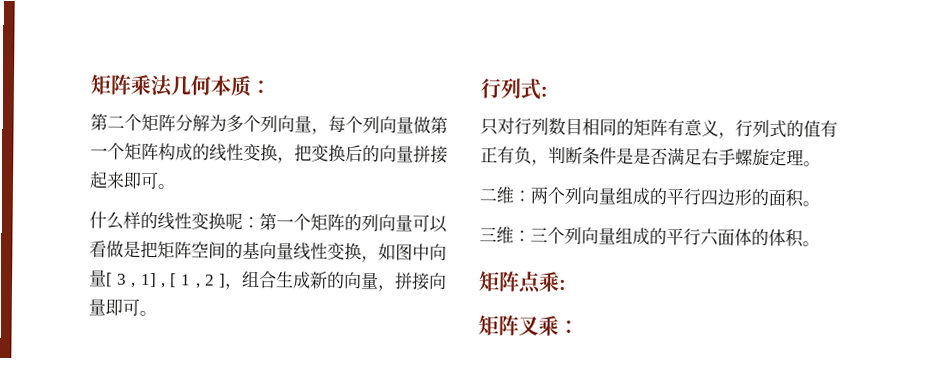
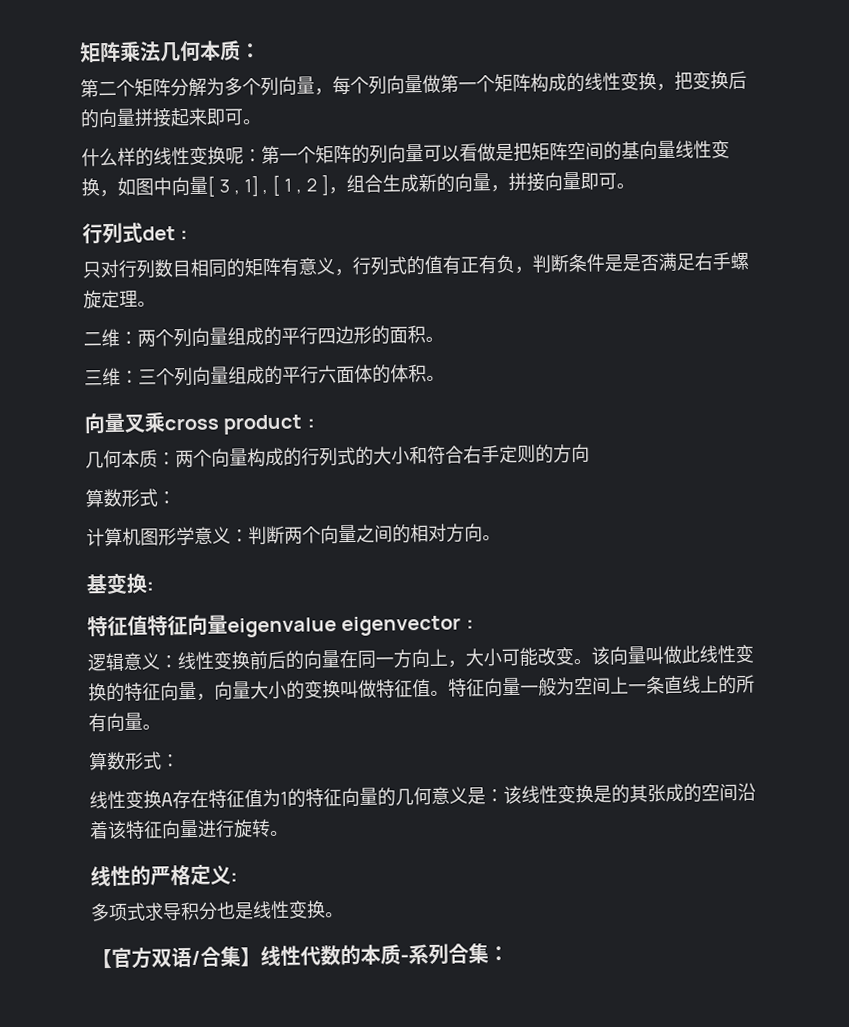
- 行列式:
+ 行列式det :
- 矩阵点乘:
- 矩阵叉乘：
+ 向量叉乘cross product :
+ 几何本质：两个向量构成的行列式的大小和符合右手定则的方向
+ 算数形式：
+ 计算机图形学意义：判断两个向量之间的相对方向。
+ 基变换:
+ 特征值特征向量eigenvalue eigenvector :
+ 逻辑意义：线性变换前后的向量在同一方向上，大小可能改变。该向量叫做此线性变换的特征向量，向量大小的变换叫做特征值。特征向量一般为空间上一条直线上的所有向量。
+ 算数形式：
+ 线性变换A存在特征值为1的特征向量的几何意义是：该线性变换是的其张成的空间沿着该特征向量进行旋转。
+ 线性的严格定义:
+ 多项式求导积分也是线性变换。
+ 【官方双语/合集】线性代数的本质-系列合集：

